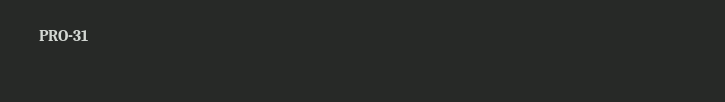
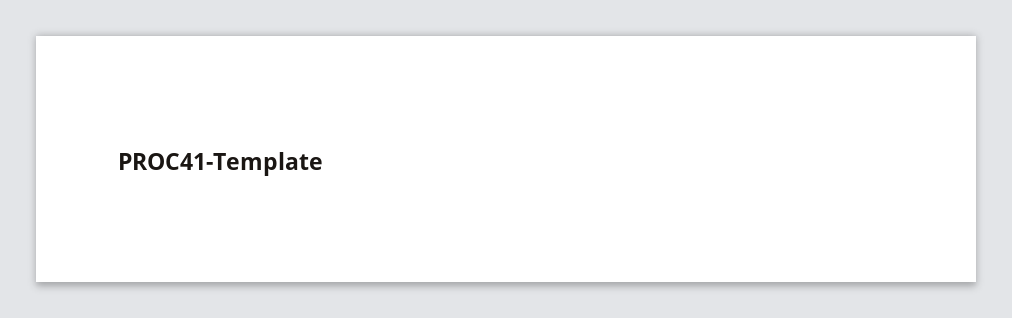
- PRO-31
+ PROC41-Template

